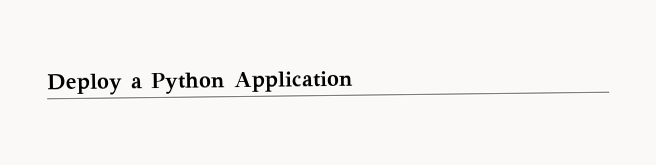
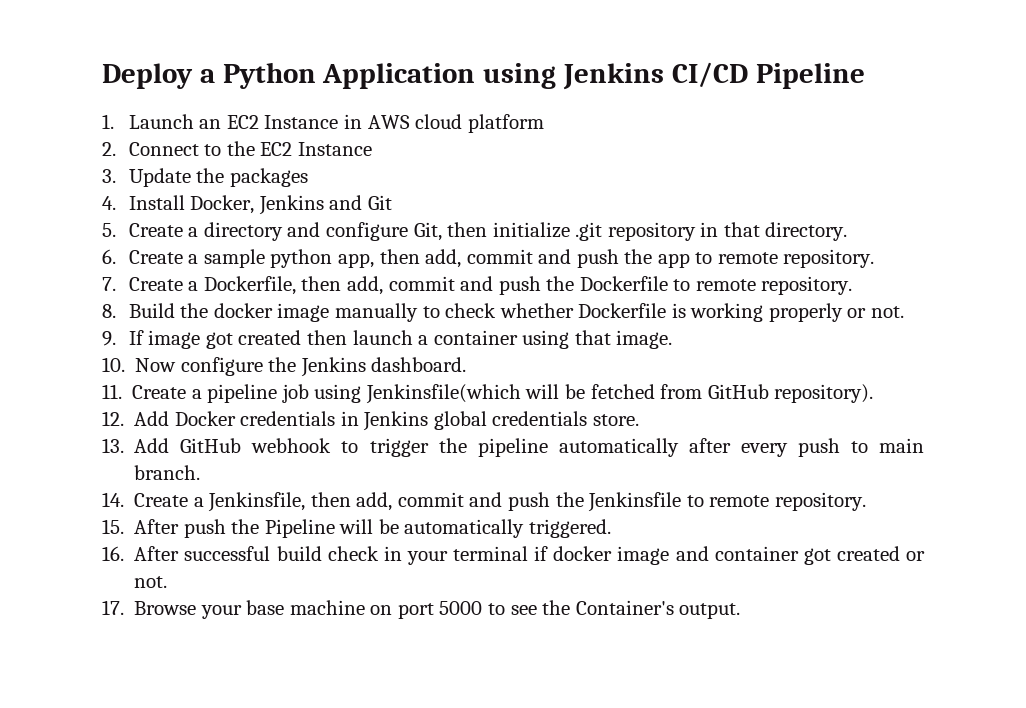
- Deploy a Python Application
+ Deploy a Python Application using Jenkins CI/CD Pipeline
+ 1. Launch an EC2 Instance in AWS cloud platform
+ 2. Connect to the EC2 Instance
+ 3. Update the packages
+ 4. Install Docker, Jenkins and Git
+ 5. Create a directory and configure Git, then initialize .git repository in that directory.
+ 6. Create a sample python app, then add, commit and push the app to remote repository.
+ 7. Create a Dockerfile, then add, commit and push the Dockerfile to remote repository.
+ 8. Build the docker image manually to check whether Dockerfile is working properly or not.
+ 9. If image got created then launch a container using that image.
+ 10. Now configure the Jenkins dashboard.
+ 11. Create a pipeline job using Jenkinsfile(which will be fetched from GitHub repository).
+ 12. Add Docker credentials in Jenkins global credentials store.
+ 13. Add GitHub webhook to trigger the pipeline automatically after every push to main branch.
+ 14. Create a Jenkinsfile, then add, commit and push the Jenkinsfile to remote repository.
+ 15. After push the Pipeline will be automatically triggered.
+ 16. After successful build check in your terminal if docker image and container got created or not.
+ 17. Browse your base machine on port 5000 to see the Container's output.

